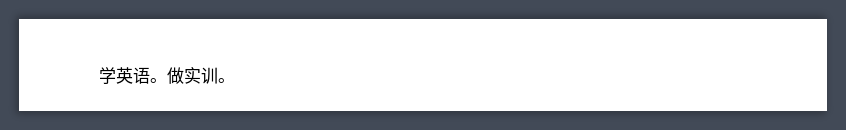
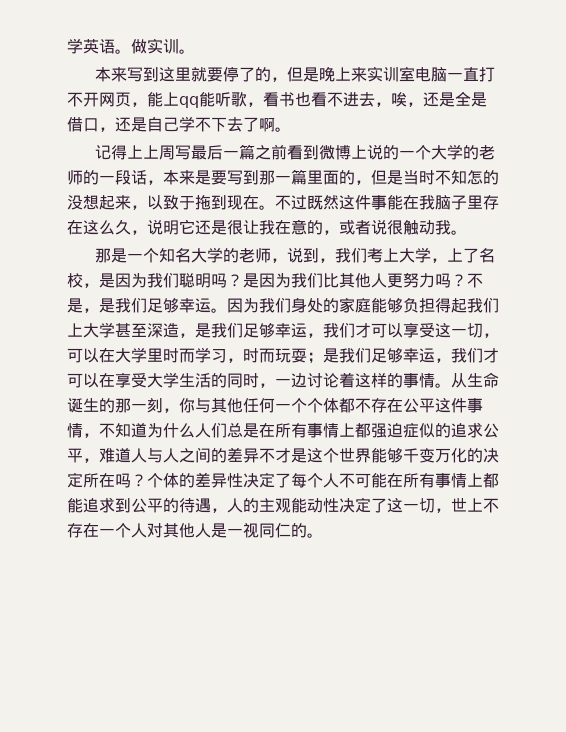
+ 本来写到这里就要停了的，但是晚上来实训室电脑一直打不开网页，能上qq能听歌，看书也看不进去，唉，还是全是借口，还是自己学不下去了啊。
+ 记得上上周写最后一篇之前看到微博上说的一个大学的老师的一段话，本来是要写到那一篇里面的，但是当时不知怎的没想起来，以致于拖到现在。不过既然这件事能在我脑子里存在这么久，说明它还是很让我在意的，或者说很触动我。
+ 那是一个知名大学的老师，说到，我们考上大学，上了名校，是因为我们聪明吗？是因为我们比其他人更努力吗？不是，是我们足够幸运。因为我们身处的家庭能够负担得起我们上大学甚至深造，是我们足够幸运，我们才可以享受这一切，可以在大学里时而学习，时而玩耍；是我们足够幸运，我们才可以在享受大学生活的同时，一边讨论着这样的事情。从生命诞生的那一刻，你与其他任何一个个体都不存在公平这件事情，不知道为什么人们总是在所有事情上都强迫症似的追求公平，难道人与人之间的差异不才是这个世界能够千变万化的决定所在吗？个体的差异性决定了每个人不可能在所有事情上都能追求到公平的待遇，人的主观能动性决定了这一切，世上不存在一个人对其他人是一视同仁的。

